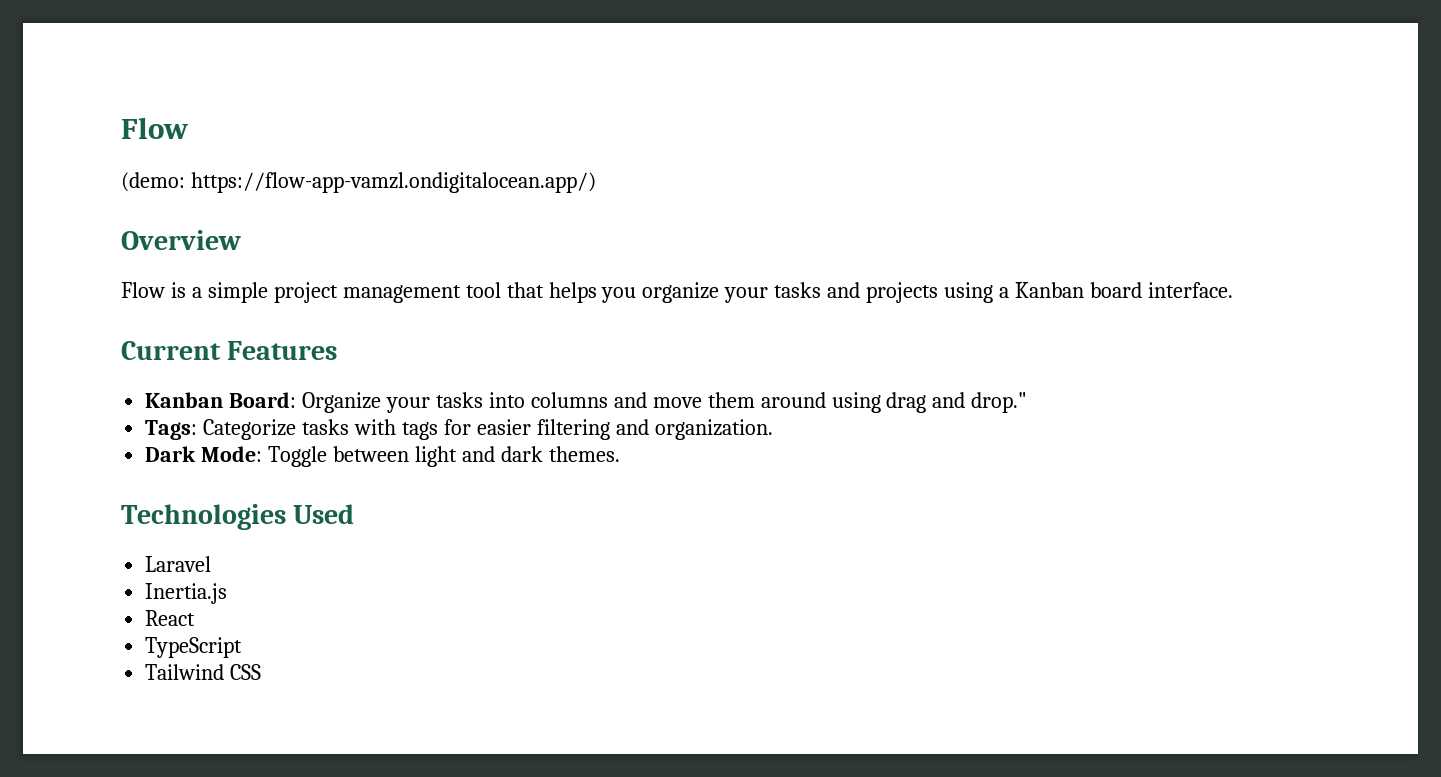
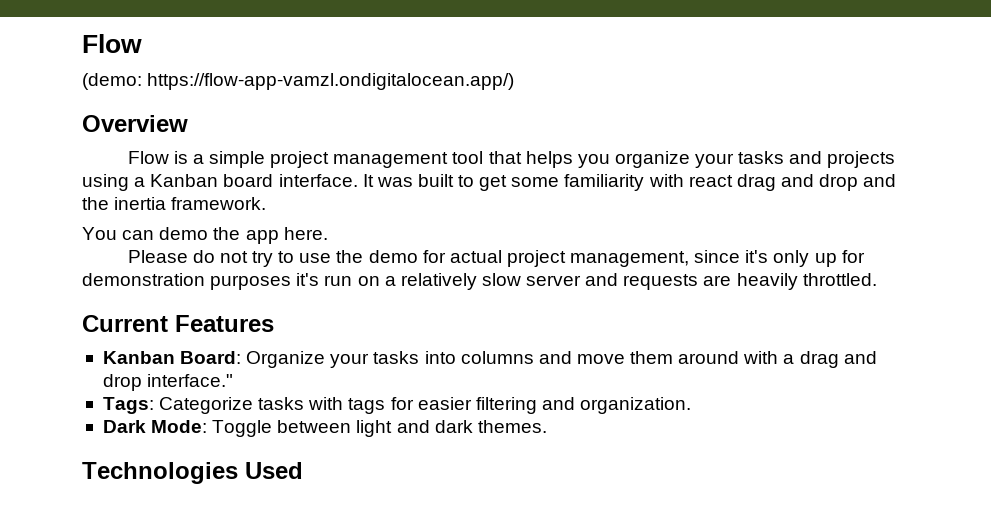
+ It was built to get some familiarity with react drag and drop and the inertia framework.
+ You can demo the app here.
+ Please do not try to use the demo for actual project management, since it's only up for demonstration purposes it's run on a relatively slow server and requests are heavily throttled.
- Kanban Board: Organize your tasks into columns and move them around using drag and drop."
+ Kanban Board: Organize your tasks into columns and move them around with a drag and drop interface."
- Laravel
- Inertia.js
- React
- TypeScript
- Tailwind CSS

